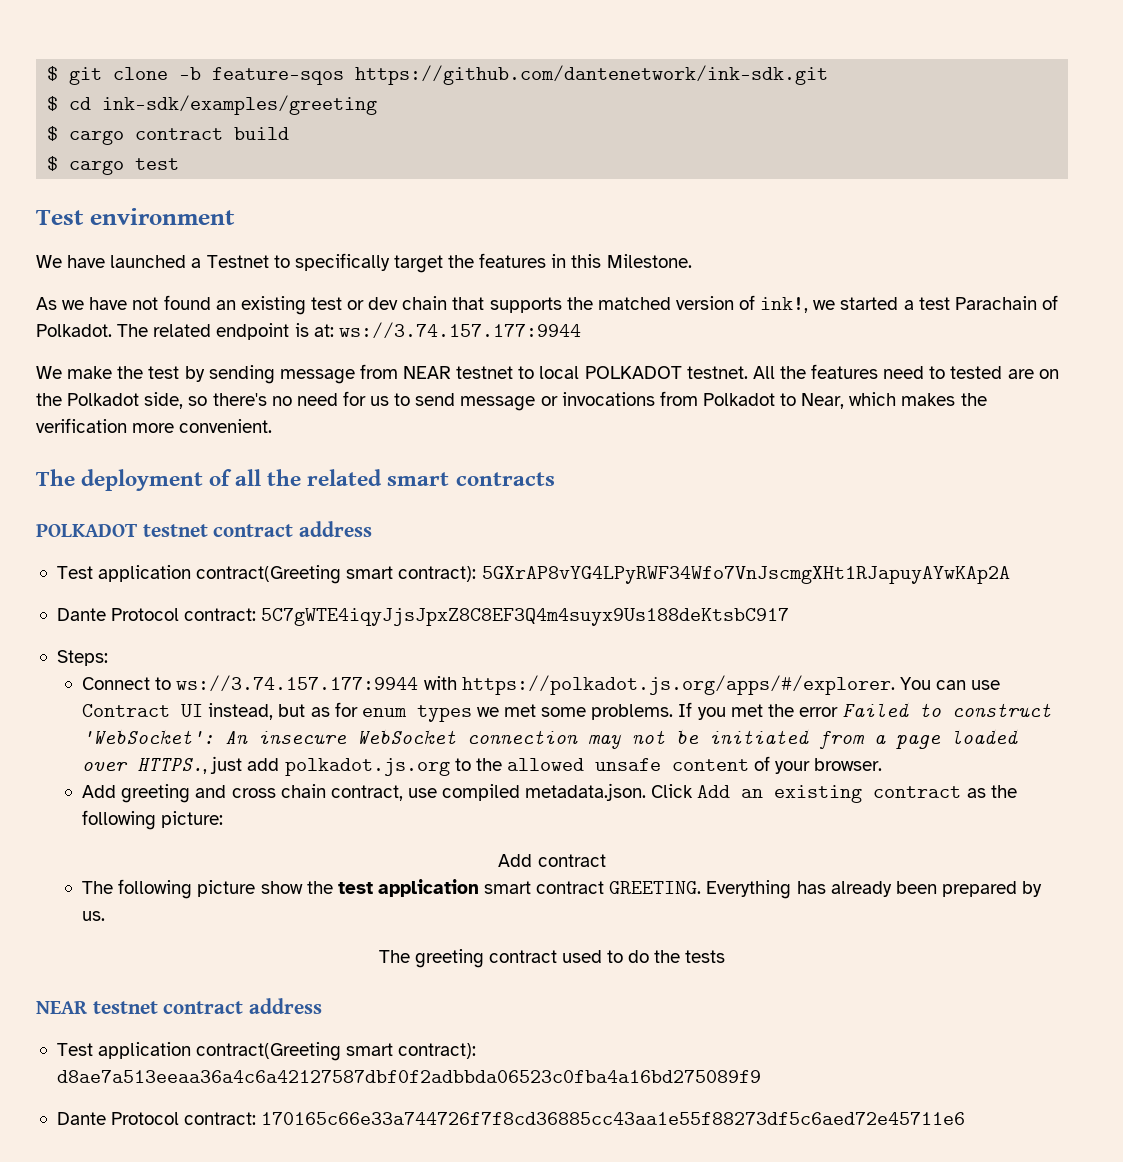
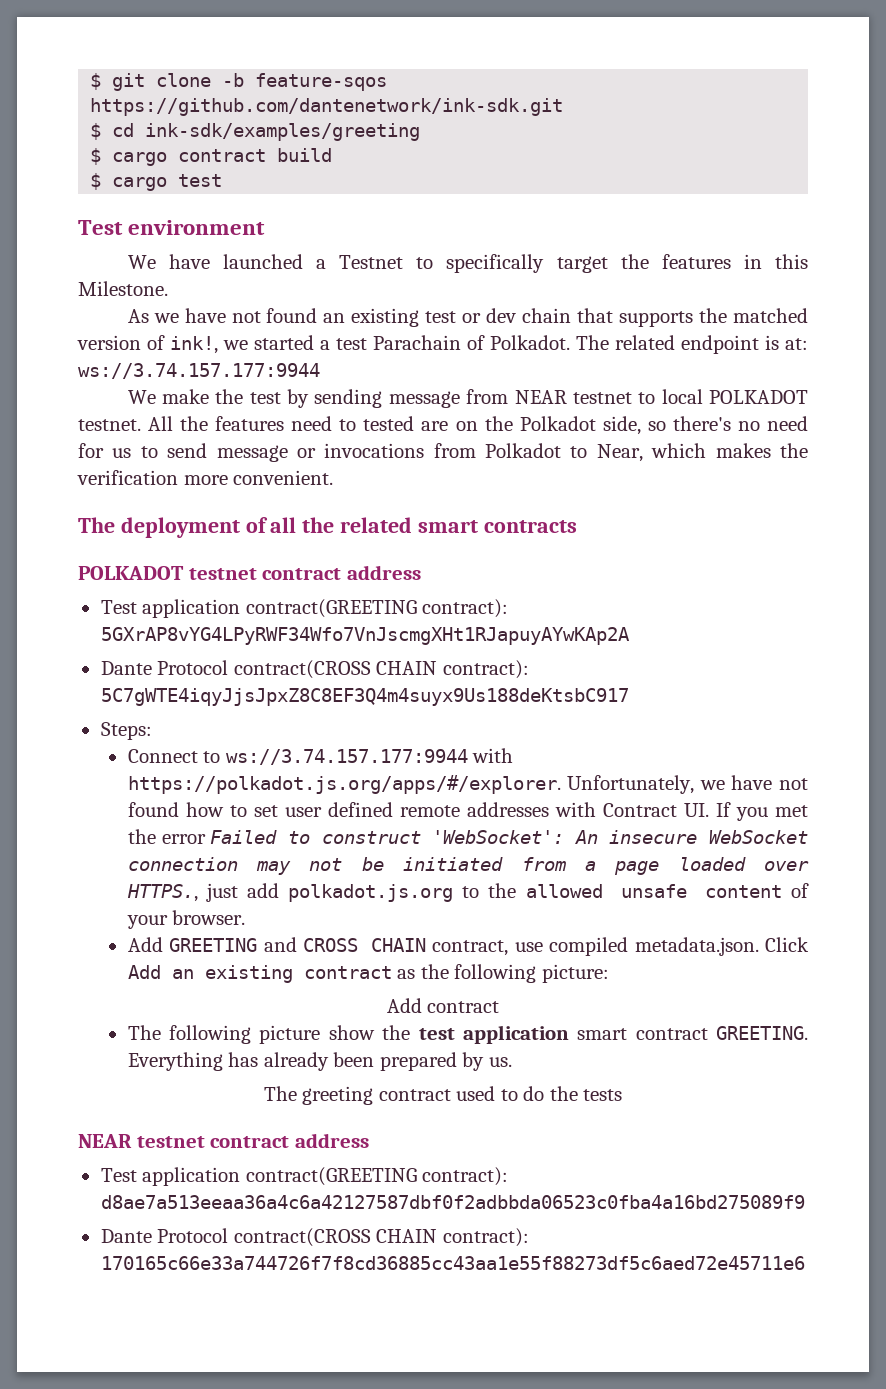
- Test application contract(Greeting smart contract): 5GXrAP8vYG4LPyRWF34Wfo7VnJscmgXHt1RJapuyAYwKAp2A
+ Test application contract(GREETING contract): 5GXrAP8vYG4LPyRWF34Wfo7VnJscmgXHt1RJapuyAYwKAp2A
- Dante Protocol contract: 5C7gWTE4iqyJjsJpxZ8C8EF3Q4m4suyx9Us188deKtsbC917
+ Dante Protocol contract(CROSS CHAIN contract): 5C7gWTE4iqyJjsJpxZ8C8EF3Q4m4suyx9Us188deKtsbC917
- Connect to ws://3.74.157.177:9944 with https://polkadot.js.org/apps/#/explorer. You can use Contract UI instead, but as for enum types we met some problems. If you met the error Failed to construct 'WebSocket': An insecure WebSocket connection may not be initiated from a page loaded over HTTPS., just add polkadot.js.org to the allowed unsafe content of your browser.
+ Connect to ws://3.74.157.177:9944 with https://polkadot.js.org/apps/#/explorer. Unfortunately, we have not found how to set user defined remote addresses with Contract UI. If you met the error Failed to construct 'WebSocket': An insecure WebSocket connection may not be initiated from a page loaded over HTTPS., just add polkadot.js.org to the allowed unsafe content of your browser.
- Add greeting and cross chain contract, use compiled metadata.json. Click Add an existing contract as the following picture:
+ Add GREETING and CROSS CHAIN contract, use compiled metadata.json. Click Add an existing contract as the following picture:
- Test application contract(Greeting smart contract): d8ae7a513eeaa36a4c6a42127587dbf0f2adbbda06523c0fba4a16bd275089f9
+ Test application contract(GREETING contract): d8ae7a513eeaa36a4c6a42127587dbf0f2adbbda06523c0fba4a16bd275089f9
- Dante Protocol contract: 170165c66e33a744726f7f8cd36885cc43aa1e55f88273df5c6aed72e45711e6
+ Dante Protocol contract(CROSS CHAIN contract): 170165c66e33a744726f7f8cd36885cc43aa1e55f88273df5c6aed72e45711e6

